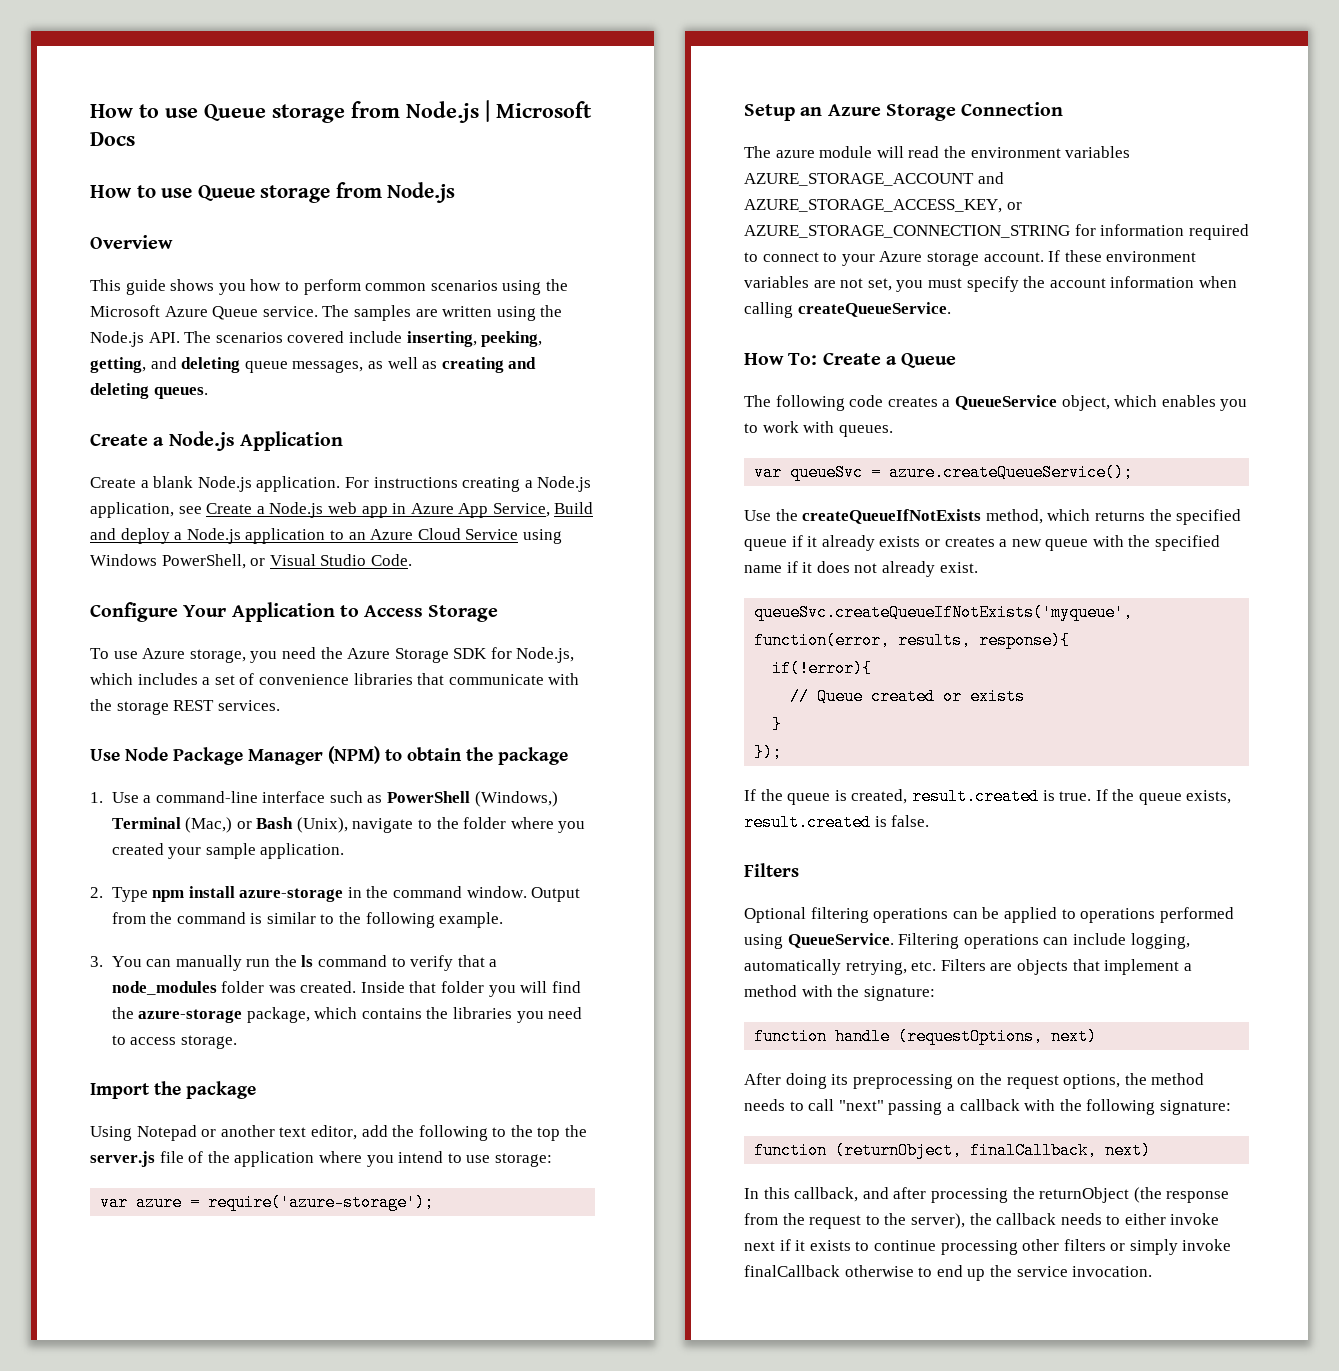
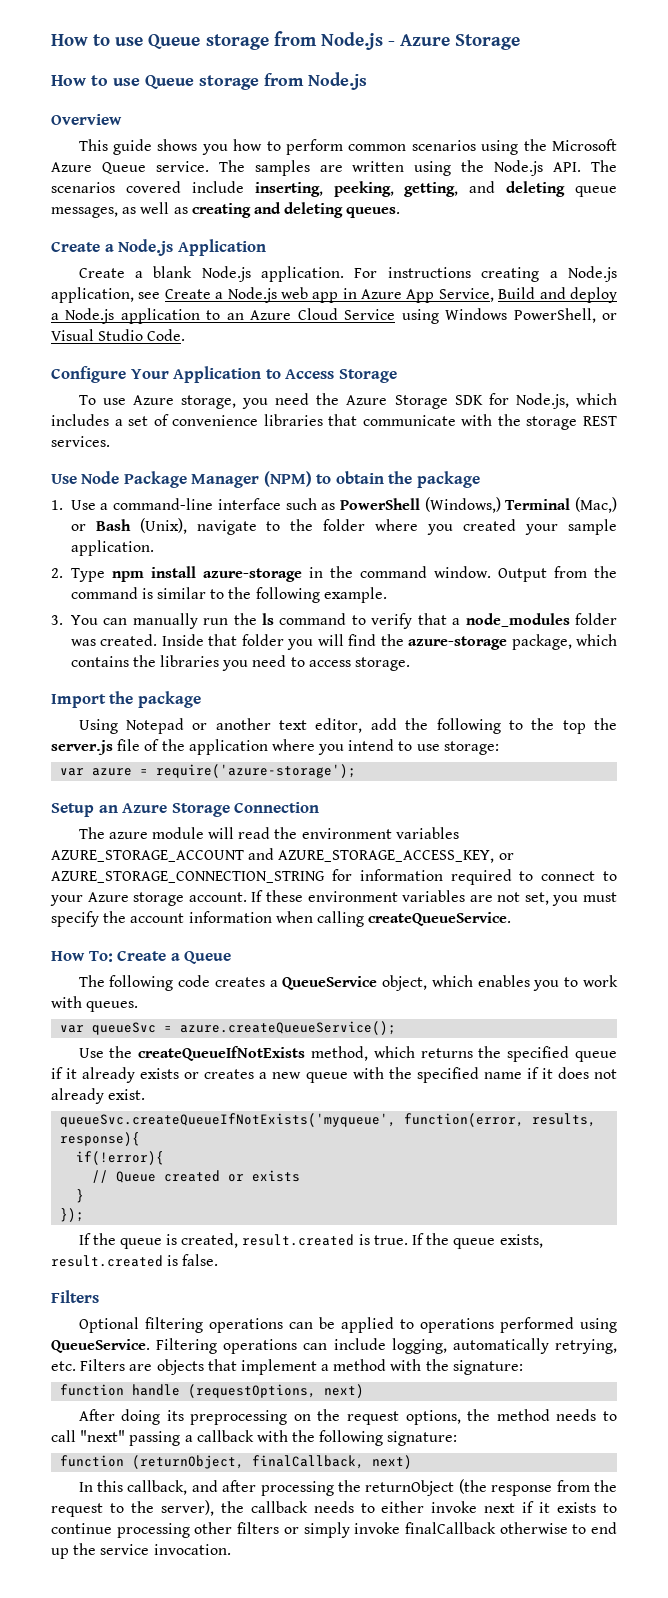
- How to use Queue storage from Node.js | Microsoft Docs
+ How to use Queue storage from Node.js - Azure Storage

